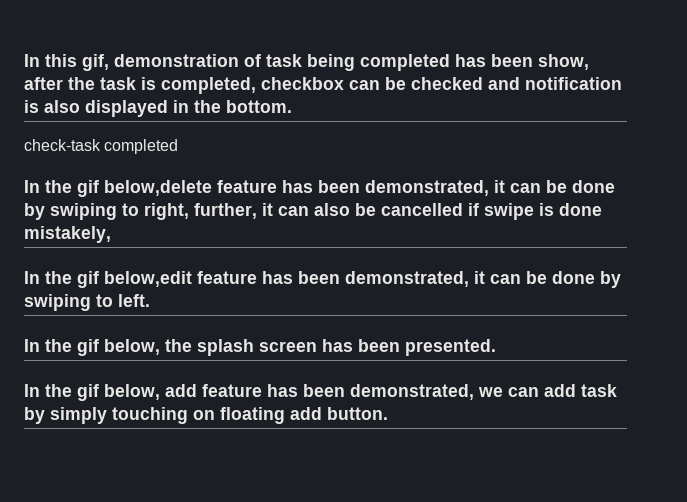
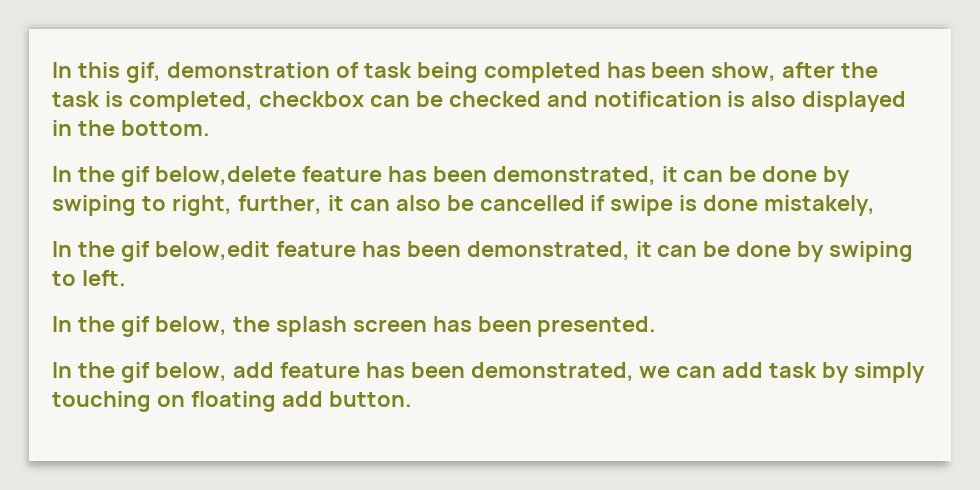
- check-task completed

